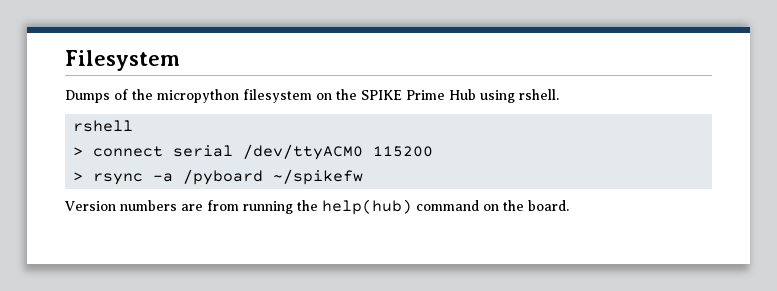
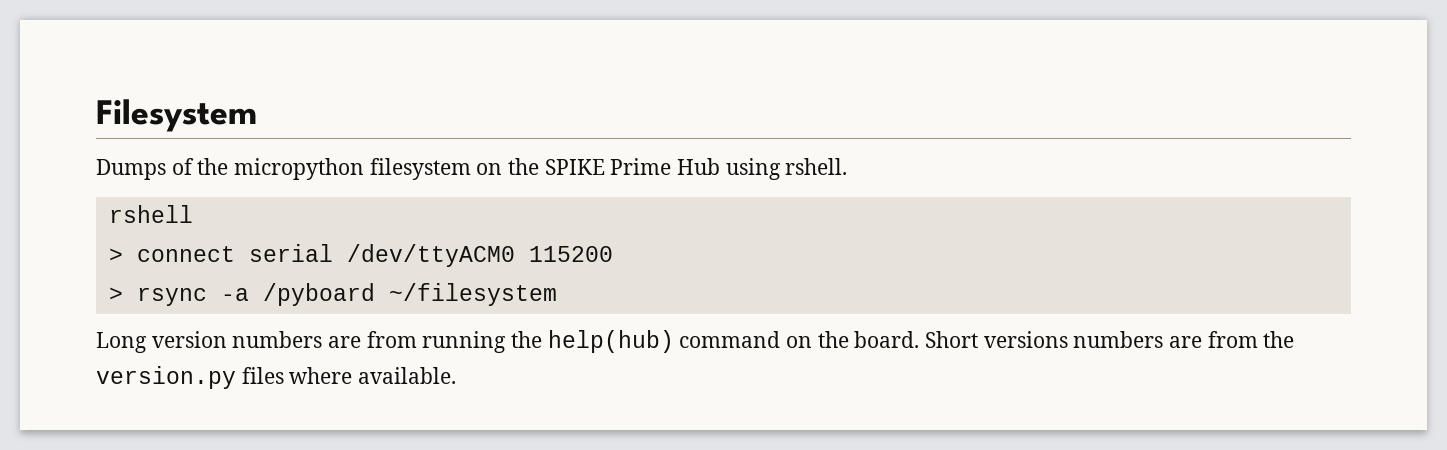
- > rsync -a /pyboard ~/spikefw
- Version numbers are from running the help(hub) command on the board.
+ > rsync -a /pyboard ~/filesystem
+ Long version numbers are from running the help(hub) command on the board.
+ Short versions numbers are from the version.py files where available.

